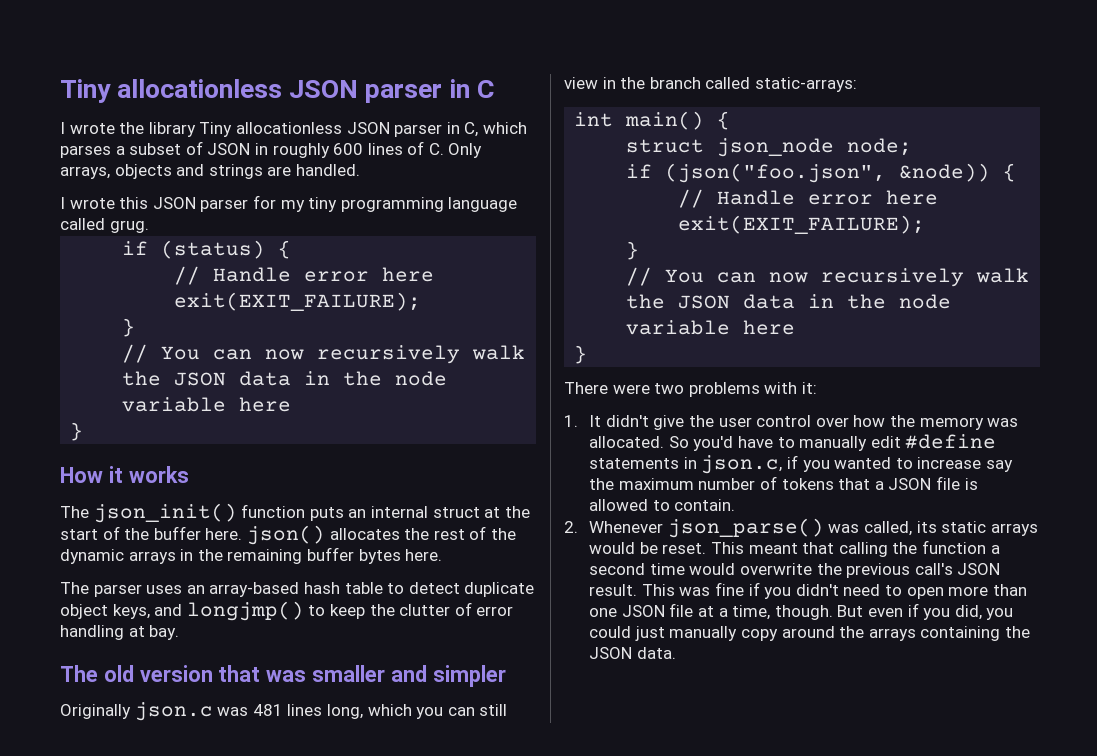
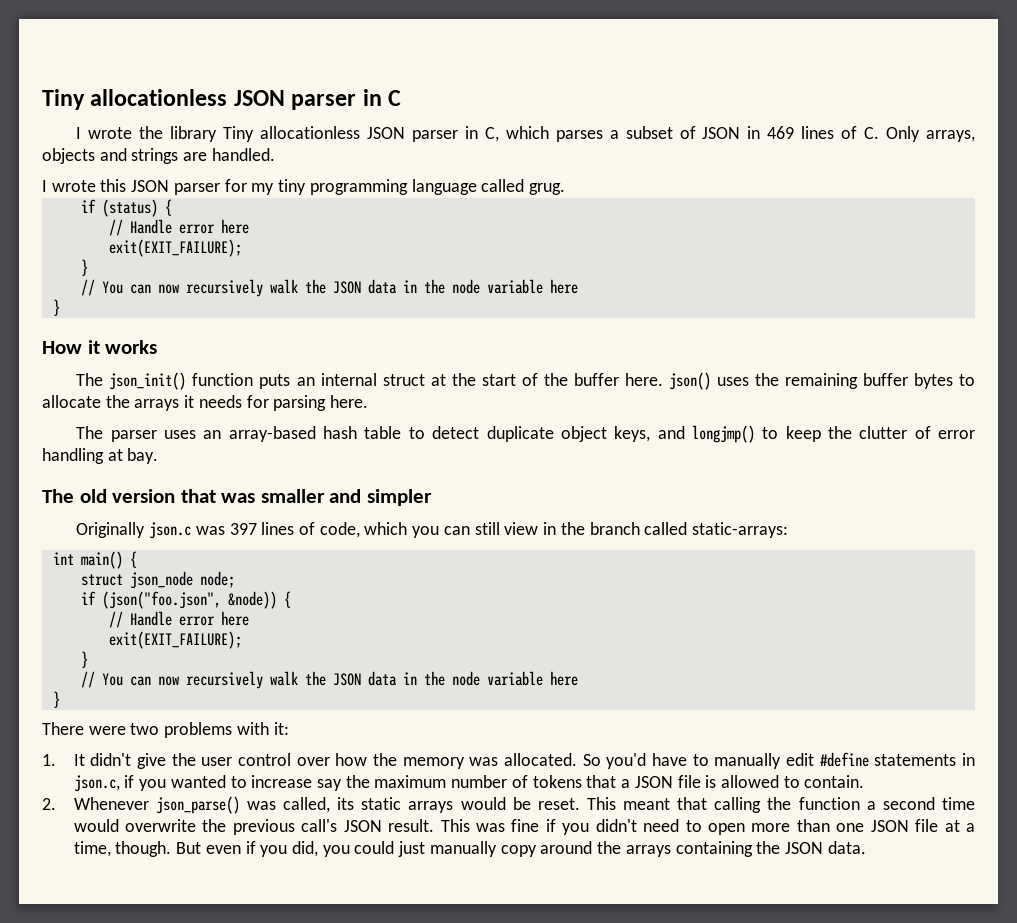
- I wrote the library Tiny allocationless JSON parser in C, which parses a subset of JSON in roughly 600 lines of C. Only arrays, objects and strings are handled.
+ I wrote the library Tiny allocationless JSON parser in C, which parses a subset of JSON in 469 lines of C. Only arrays, objects and strings are handled.
- The json_init() function puts an internal struct at the start of the buffer here. json() allocates the rest of the dynamic arrays in the remaining buffer bytes here.
+ The json_init() function puts an internal struct at the start of the buffer here. json() uses the remaining buffer bytes to allocate the arrays it needs for parsing here.
- Originally json.c was 481 lines long, which you can still view in the branch called static-arrays:
+ Originally json.c was 397 lines of code, which you can still view in the branch called static-arrays:

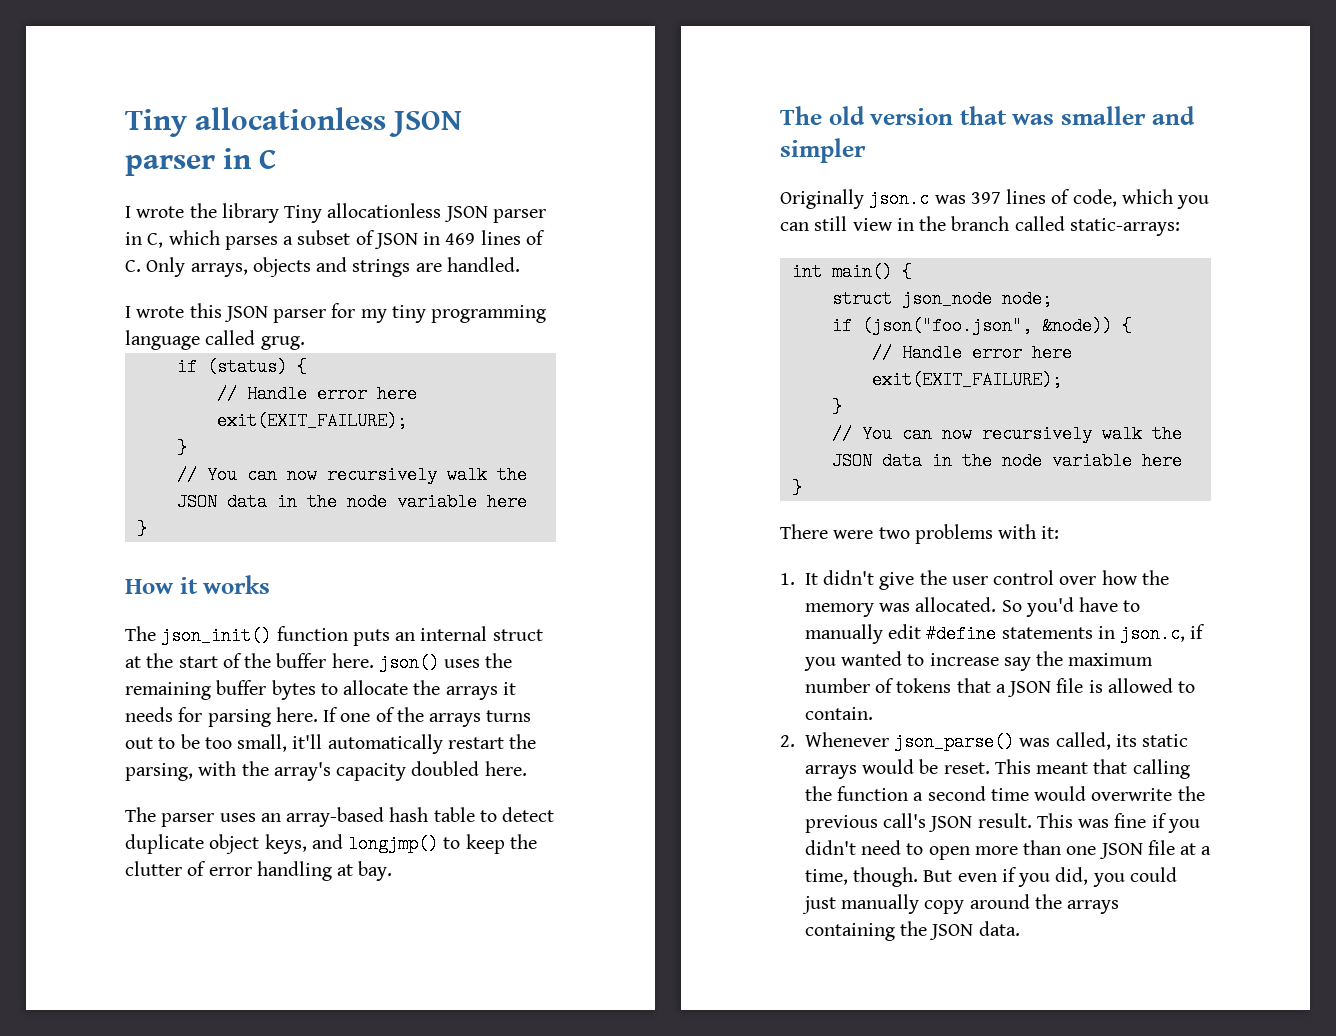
+ If one of the arrays turns out to be too small, it'll automatically restart the parsing, with the array's capacity doubled here.

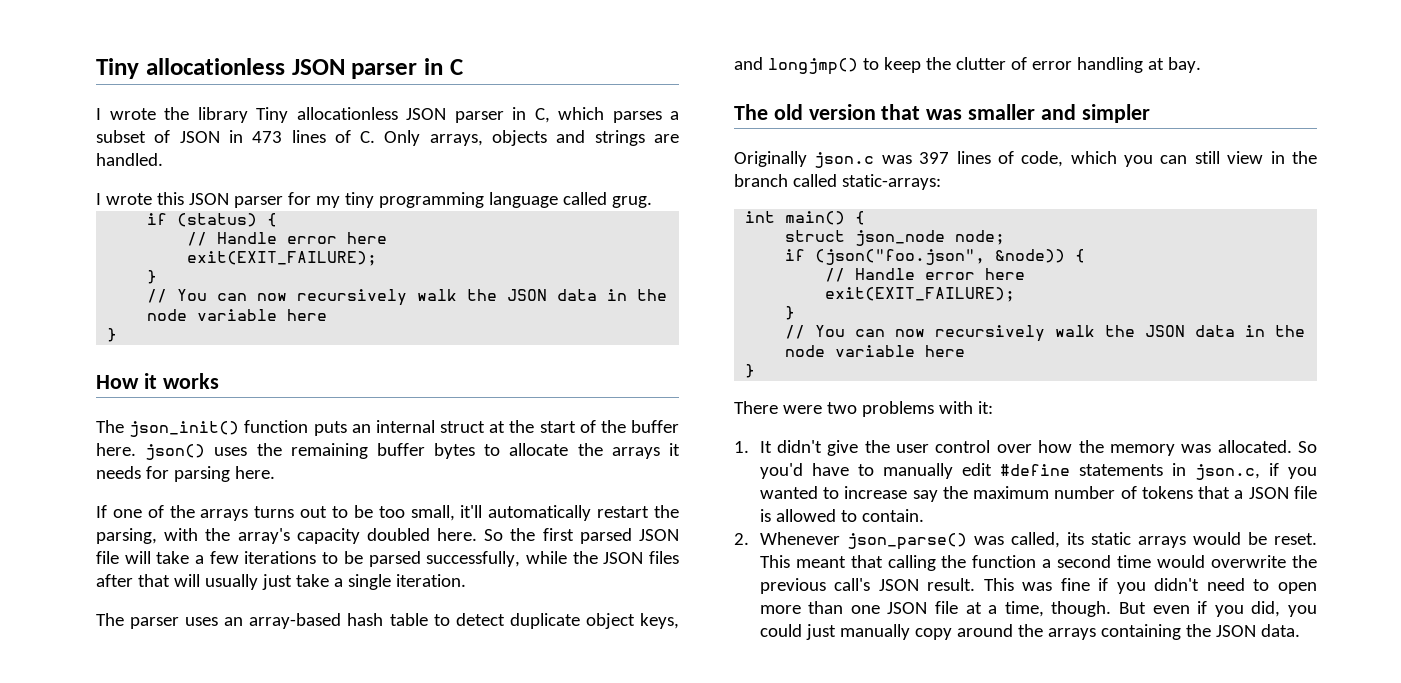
- I wrote the library Tiny allocationless JSON parser in C, which parses a subset of JSON in 469 lines of C. Only arrays, objects and strings are handled.
+ I wrote the library Tiny allocationless JSON parser in C, which parses a subset of JSON in 473 lines of C. Only arrays, objects and strings are handled.
- The json_init() function puts an internal struct at the start of the buffer here. json() uses the remaining buffer bytes to allocate the arrays it needs for parsing here. If one of the arrays turns out to be too small, it'll automatically restart the parsing, with the array's capacity doubled here.
+ The json_init() function puts an internal struct at the start of the buffer here. json() uses the remaining buffer bytes to allocate the arrays it needs for parsing here.
+ If one of the arrays turns out to be too small, it'll automatically restart the parsing, with the array's capacity doubled here. So the first parsed JSON file will take a few iterations to be parsed successfully, while the JSON files after that will usually just take a single iteration.

